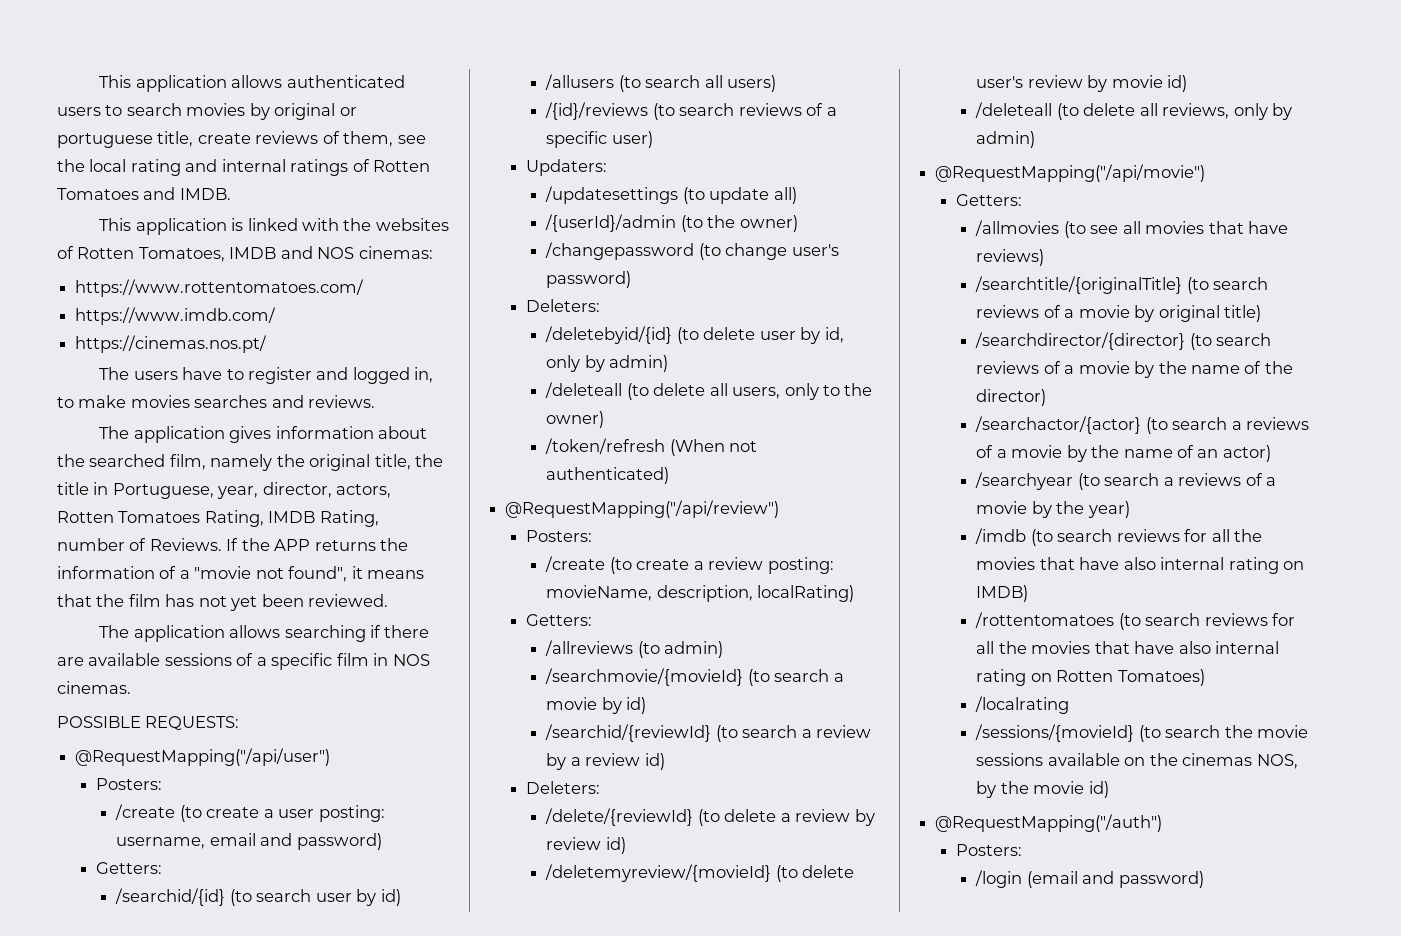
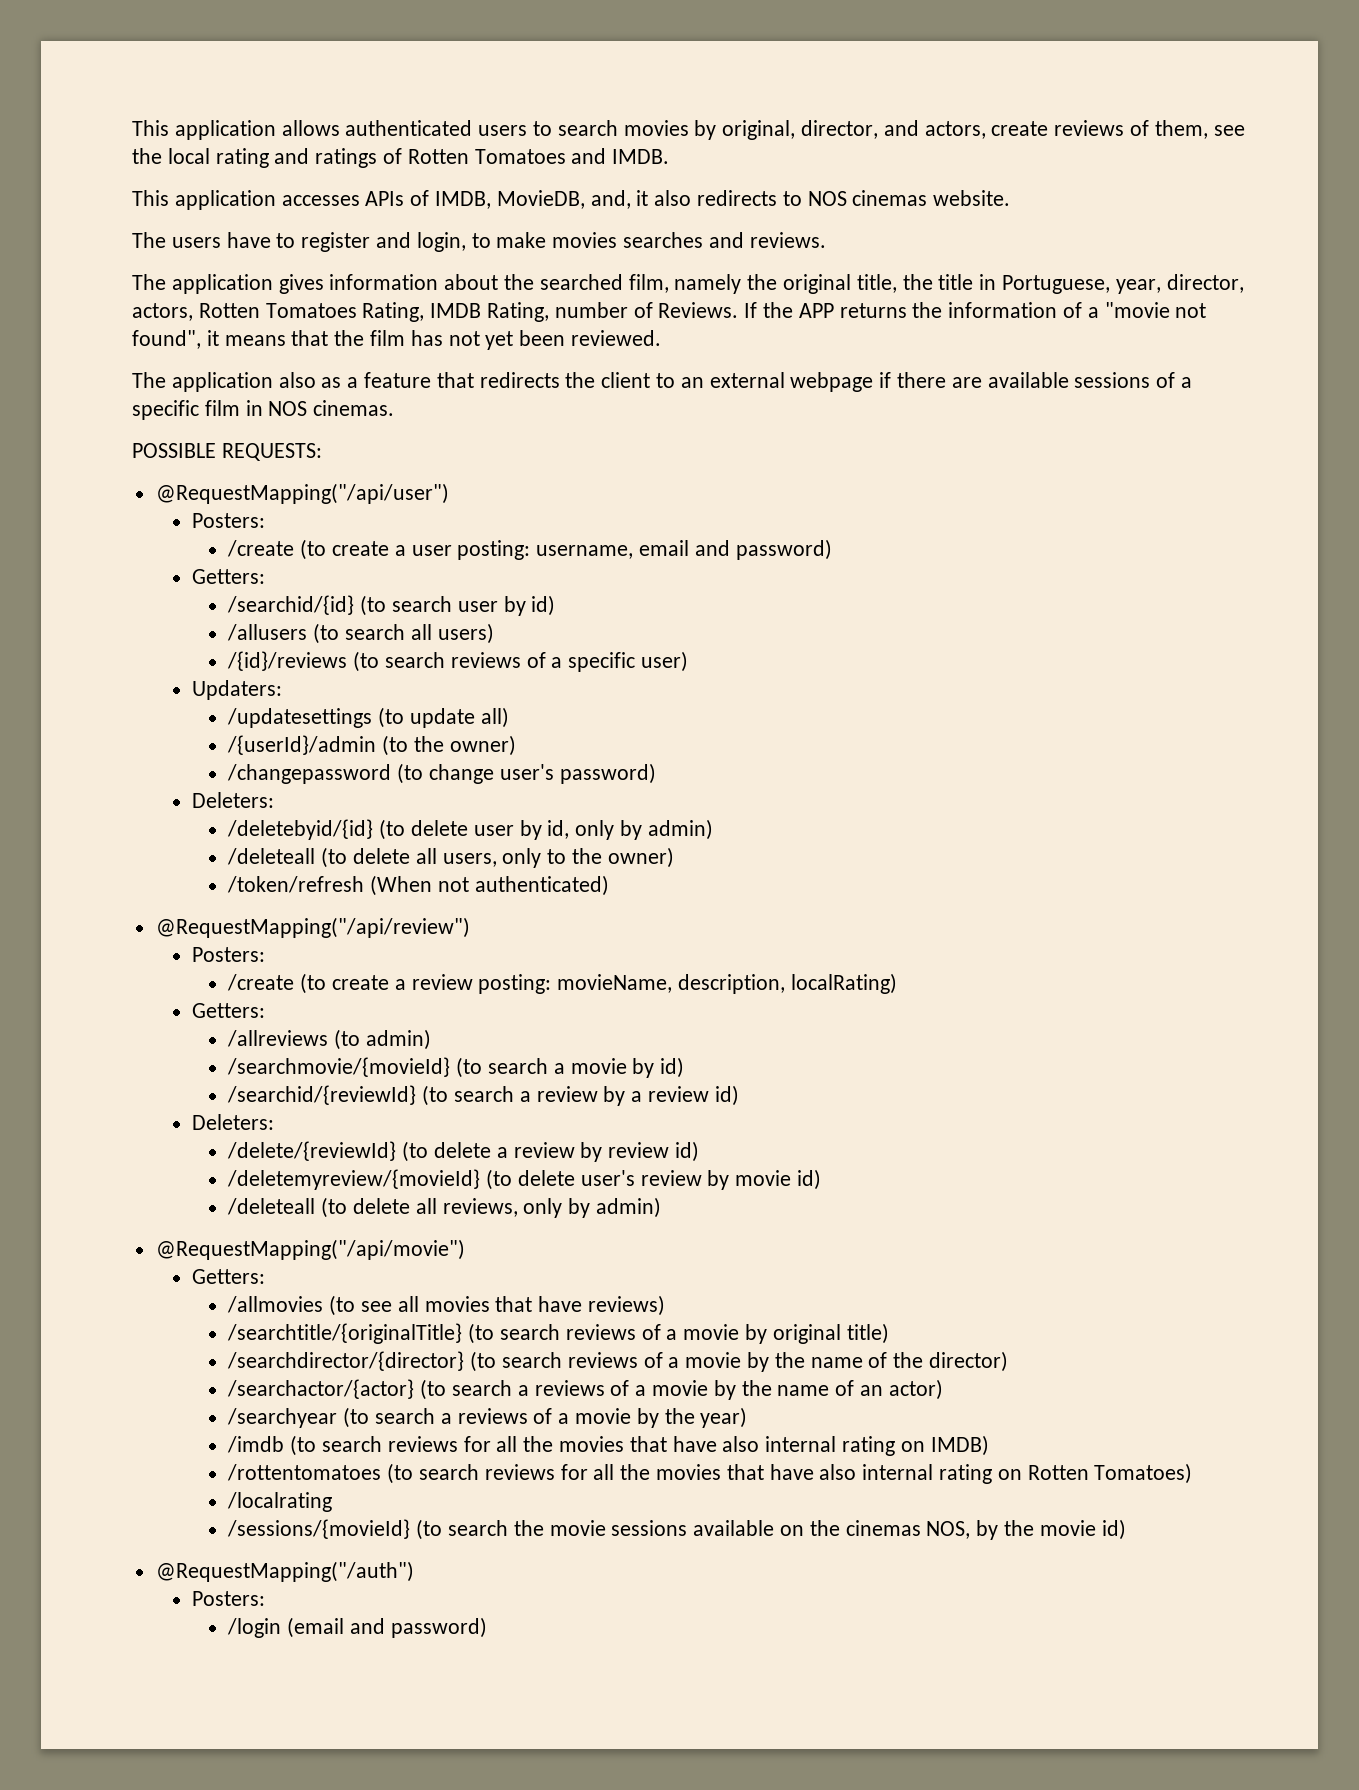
- This application allows authenticated users to search movies by original or portuguese title, create reviews of them, see the local rating and internal ratings of Rotten Tomatoes and IMDB.
+ This application allows authenticated users to search movies by original, director, and actors, create reviews of them, see the local rating and ratings of Rotten Tomatoes and IMDB.
- This application is linked with the websites of Rotten Tomatoes, IMDB and NOS cinemas:
- https://www.rottentomatoes.com/
- https://www.imdb.com/
- https://cinemas.nos.pt/
+ This application accesses APIs of IMDB, MovieDB, and, it also redirects to NOS cinemas website.
- The users have to register and logged in, to make movies searches and reviews.
+ The users have to register and login, to make movies searches and reviews.
- The application allows searching if there are available sessions of a specific film in NOS cinemas.
+ The application also as a feature that redirects the client to an external webpage if there are available sessions of a specific film in NOS cinemas.

